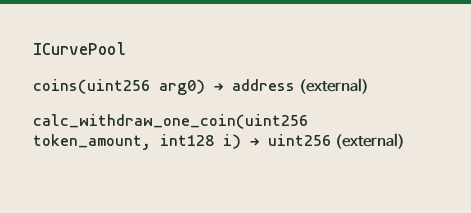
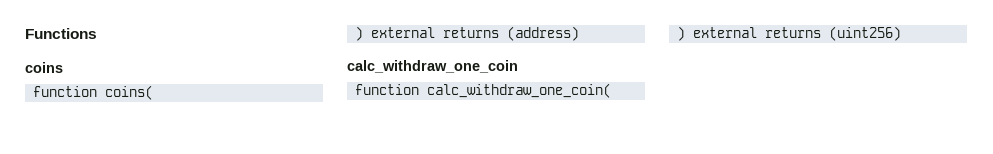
- ICurvePool
- coins(uint256 arg0) → address (external)
- calc_withdraw_one_coin(uint256 token_amount, int128 i) → uint256 (external)
+ Functions
+ coins
+ function coins(
+ ) external returns (address)
+ calc_withdraw_one_coin
+ function calc_withdraw_one_coin(
+ ) external returns (uint256)

